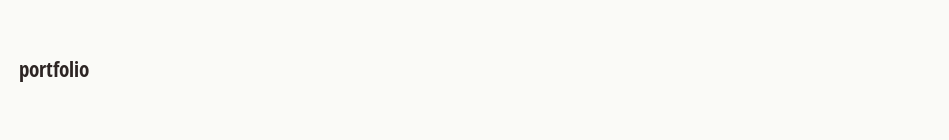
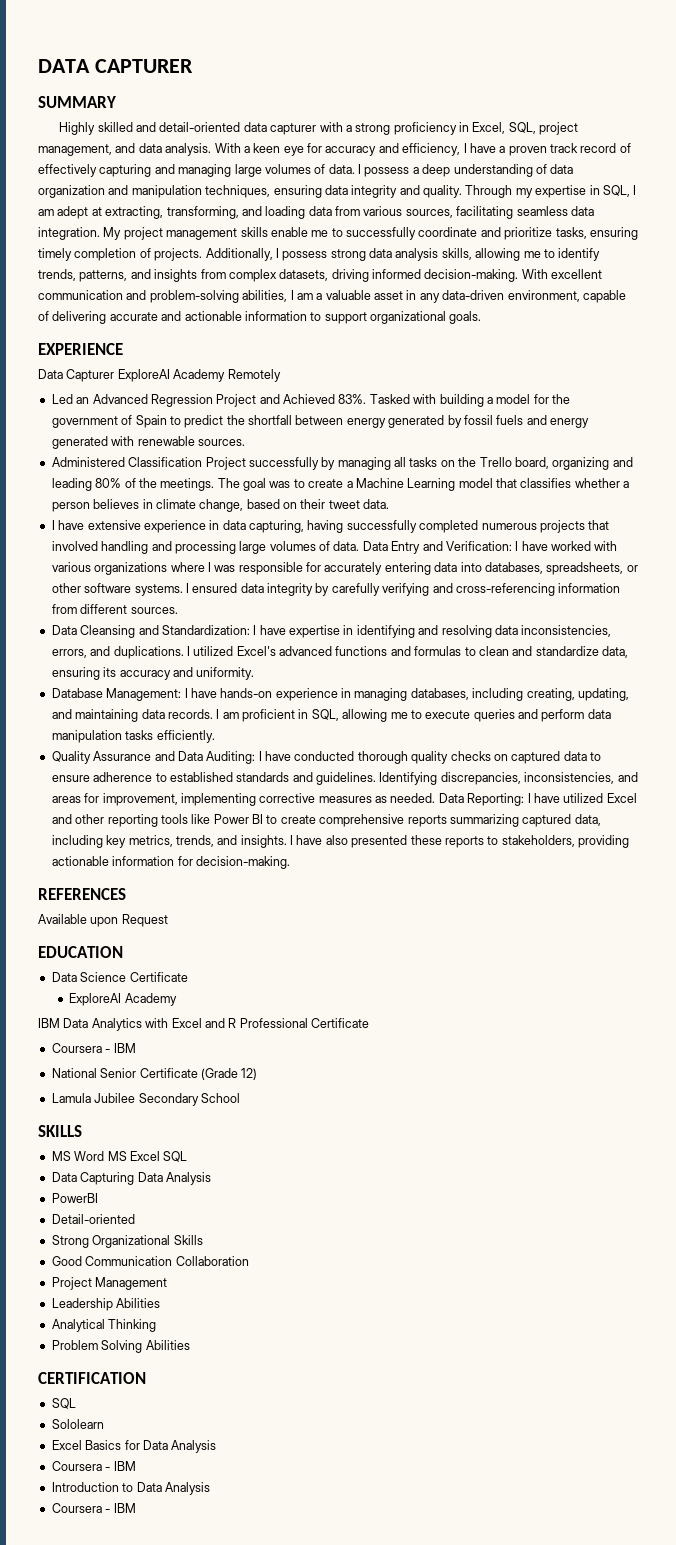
- portfolio
+ DATA CAPTURER
+ SUMMARY
+ Highly skilled and detail-oriented data capturer with a strong proficiency in Excel, SQL, project management, and data analysis. With a keen eye for accuracy and efficiency, I have a proven track record of effectively capturing and managing large volumes of data. I possess a deep understanding of data organization and manipulation techniques, ensuring data integrity and quality. Through my expertise in SQL, I am adept at extracting, transforming, and loading data from various sources, facilitating seamless data integration. My project management skills enable me to successfully coordinate and prioritize tasks, ensuring timely completion of projects. Additionally, I possess strong data analysis skills, allowing me to identify trends, patterns, and insights from complex datasets, driving informed decision-making. With excellent communication and problem-solving abilities, I am a valuable asset in any data-driven environment, capable of delivering accurate and actionable information to support organizational goals.
+ EXPERIENCE
+ Data Capturer ExploreAI Academy Remotely
+ Led an Advanced Regression Project and Achieved 83%. Tasked with building a model for the government of Spain to predict the shortfall between energy generated by fossil fuels and energy generated with renewable sources.
+ Administered Classification Project successfully by managing all tasks on the Trello board, organizing and leading 80% of the meetings. The goal was to create a Machine Learning model that classifies whether a person believes in climate change, based on their tweet data.
+ I have extensive experience in data capturing, having successfully completed numerous projects that involved handling and processing large volumes of data. Data Entry and Verification: I have worked with various organizations where I was responsible for accurately entering data into databases, spreadsheets, or other software systems. I ensured data integrity by carefully verifying and cross-referencing information from different sources.
+ Data Cleansing and Standardization: I have expertise in identifying and resolving data inconsistencies, errors, and duplications. I utilized Excel's advanced functions and formulas to clean and standardize data, ensuring its accuracy and uniformity.
+ Database Management: I have hands-on experience in managing databases, including creating, updating, and maintaining data records. I am proficient in SQL, allowing me to execute queries and perform data manipulation tasks efficiently.
+ Quality Assurance and Data Auditing: I have conducted thorough quality checks on captured data to ensure adherence to established standards and guidelines. Identifying discrepancies, inconsistencies, and areas for improvement, implementing corrective measures as needed. Data Reporting: I have utilized Excel and other reporting tools like Power BI to create comprehensive reports summarizing captured data, including key metrics, trends, and insights. I have also presented these reports to stakeholders, providing actionable information for decision-making.
+ REFERENCES
+ Available upon Request
+ EDUCATION
+ Data Science Certificate
+ ExploreAI Academy
+ IBM Data Analytics with Excel and R Professional Certificate
+ Coursera - IBM
+ National Senior Certificate (Grade 12)
+ Lamula Jubilee Secondary School
+ SKILLS
+ MS Word MS Excel SQL
+ Data Capturing Data Analysis
+ PowerBI
+ Detail-oriented
+ Strong Organizational Skills
+ Good Communication Collaboration
+ Project Management
+ Leadership Abilities
+ Analytical Thinking
+ Problem Solving Abilities
+ CERTIFICATION
+ SQL
+ Sololearn
+ Excel Basics for Data Analysis
+ Coursera - IBM
+ Introduction to Data Analysis
+ Coursera - IBM

